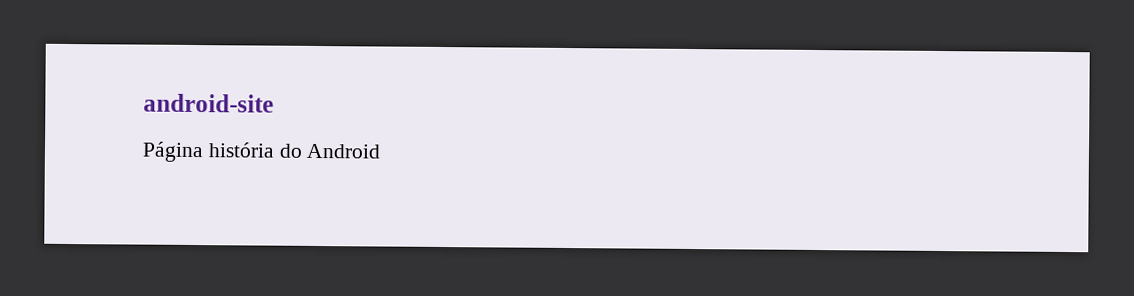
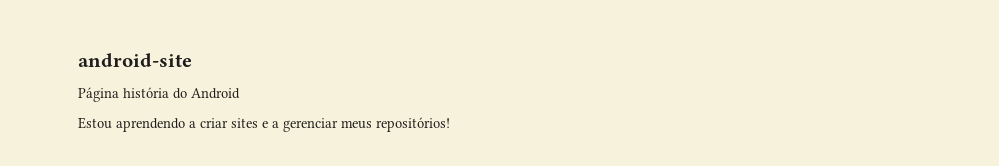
+ Estou aprendendo a criar sites e a gerenciar meus repositórios!

